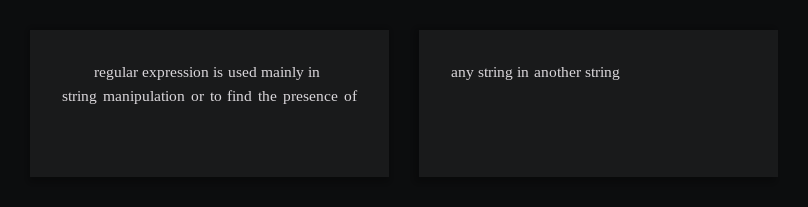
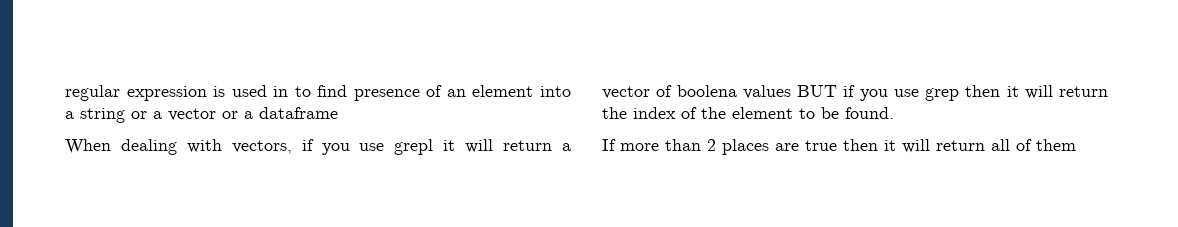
- regular expression is used mainly in string manipulation or to find the presence of any string in another string
+ regular expression is used in to find presence of an element into a string or a vector or a dataframe
+ When dealing with vectors, if you use grepl it will return a vector of boolena values BUT if you use grep then it will return the index of the element to be found.
+ If more than 2 places are true then it will return all of them

